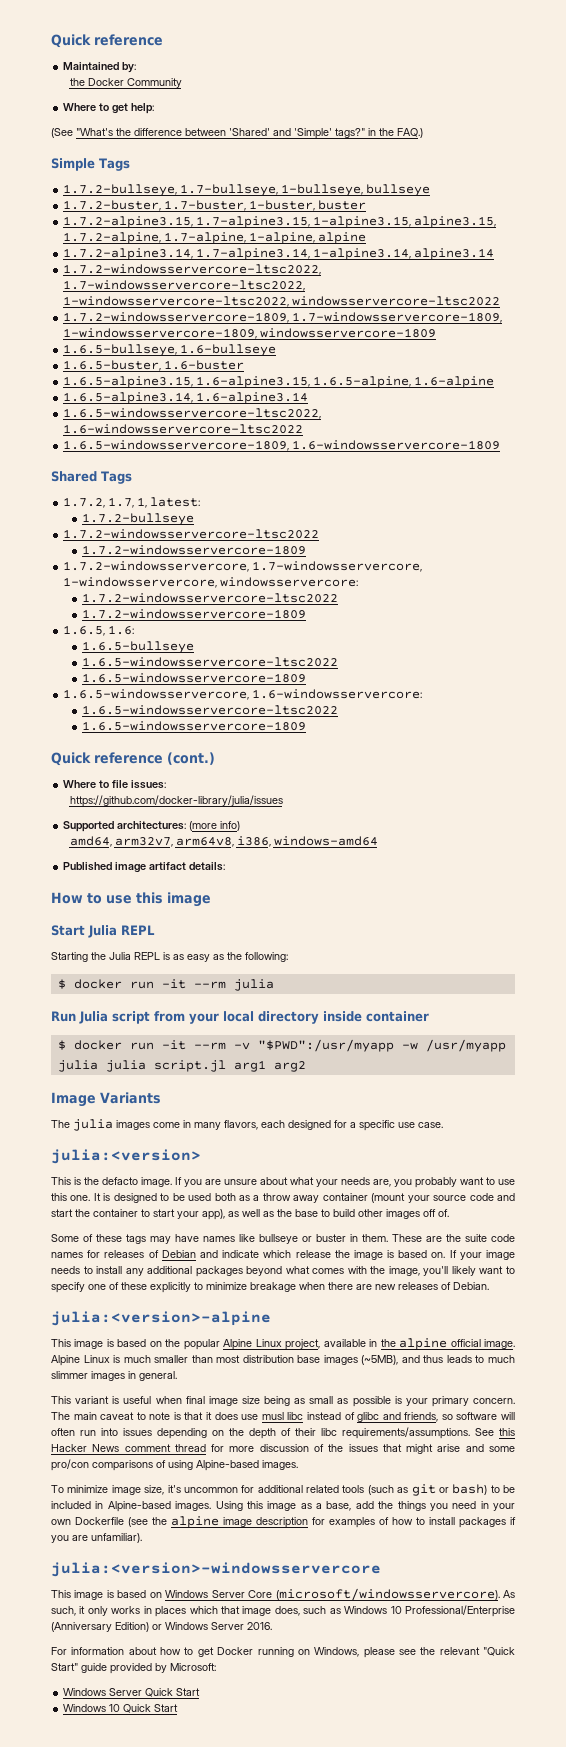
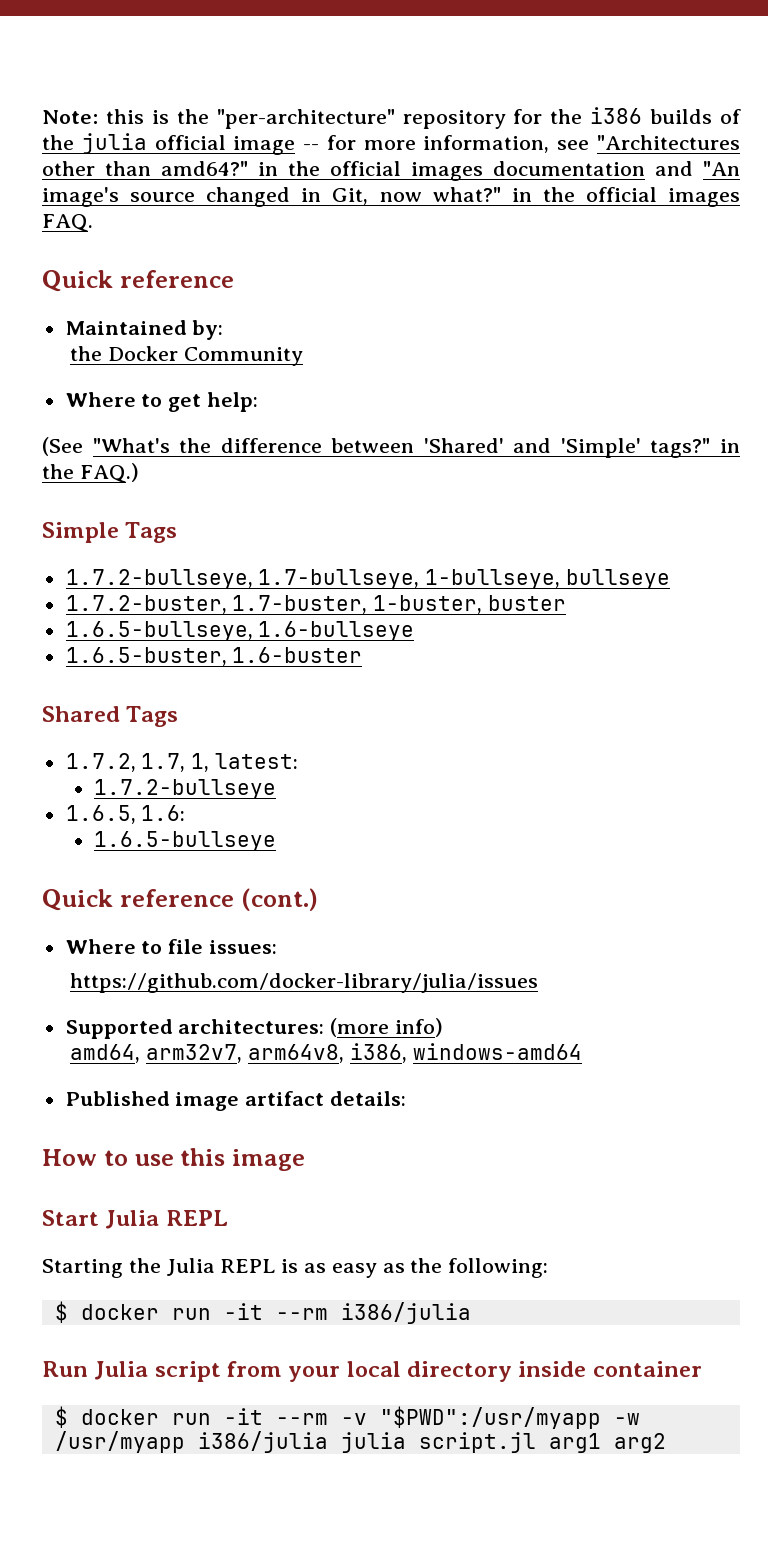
+ Note: this is the "per-architecture" repository for the i386 builds of the julia official image -- for more information, see "Architectures other than amd64?" in the official images documentation and "An image's source changed in Git, now what?" in the official images FAQ.
- 1.7.2-alpine3.15, 1.7-alpine3.15, 1-alpine3.15, alpine3.15, 1.7.2-alpine, 1.7-alpine, 1-alpine, alpine
- 1.7.2-alpine3.14, 1.7-alpine3.14, 1-alpine3.14, alpine3.14
- 1.7.2-windowsservercore-ltsc2022, 1.7-windowsservercore-ltsc2022, 1-windowsservercore-ltsc2022, windowsservercore-ltsc2022
- 1.7.2-windowsservercore-1809, 1.7-windowsservercore-1809, 1-windowsservercore-1809, windowsservercore-1809
  1.6.5-bullseye, 1.6-bullseye
  1.6.5-buster, 1.6-buster
- 1.6.5-alpine3.15, 1.6-alpine3.15, 1.6.5-alpine, 1.6-alpine
- 1.6.5-alpine3.14, 1.6-alpine3.14
- 1.6.5-windowsservercore-ltsc2022, 1.6-windowsservercore-ltsc2022
- 1.6.5-windowsservercore-1809, 1.6-windowsservercore-1809
  1.7.2-bullseye
- 1.7.2-windowsservercore-ltsc2022
- 1.7.2-windowsservercore-1809
- 1.7.2-windowsservercore, 1.7-windowsservercore, 1-windowsservercore, windowsservercore:
- 1.7.2-windowsservercore-ltsc2022
- 1.7.2-windowsservercore-1809
  1.6.5, 1.6:
  1.6.5-bullseye
- 1.6.5-windowsservercore-ltsc2022
- 1.6.5-windowsservercore-1809
- 1.6.5-windowsservercore, 1.6-windowsservercore:
- 1.6.5-windowsservercore-ltsc2022
- 1.6.5-windowsservercore-1809
- $ docker run -it --rm julia
+ $ docker run -it --rm i386/julia
- $ docker run -it --rm -v "$PWD":/usr/myapp -w /usr/myapp julia julia script.jl arg1 arg2
+ $ docker run -it --rm -v "$PWD":/usr/myapp -w /usr/myapp i386/julia julia script.jl arg1 arg2
- Image Variants
- The julia images come in many flavors, each designed for a specific use case.
- julia:<version>
- This is the defacto image. If you are unsure about what your needs are, you probably want to use this one. It is designed to be used both as a throw away container (mount your source code and start the container to start your app), as well as the base to build other images off of.
- Some of these tags may have names like bullseye or buster in them. These are the suite code names for releases of Debian and indicate which release the image is based on. If your image needs to install any additional packages beyond what comes with the image, you'll likely want to specify one of these explicitly to minimize breakage when there are new releases of Debian.
- julia:<version>-alpine
- This image is based on the popular Alpine Linux project, available in the alpine official image. Alpine Linux is much smaller than most distribution base images (~5MB), and thus leads to much slimmer images in general.
- This variant is useful when final image size being as small as possible is your primary concern. The main caveat to note is that it does use musl libc instead of glibc and friends, so software will often run into issues depending on the depth of their libc requirements/assumptions. See this Hacker News comment thread for more discussion of the issues that might arise and some pro/con comparisons of using Alpine-based images.
- To minimize image size, it's uncommon for additional related tools (such as git or bash) to be included in Alpine-based images. Using this image as a base, add the things you need in your own Dockerfile (see the alpine image description for examples of how to install packages if you are unfamiliar).
- julia:<version>-windowsservercore
- This image is based on Windows Server Core (microsoft/windowsservercore). As such, it only works in places which that image does, such as Windows 10 Professional/Enterprise (Anniversary Edition) or Windows Server 2016.
- For information about how to get Docker running on Windows, please see the relevant "Quick Start" guide provided by Microsoft:
- Windows Server Quick Start
- Windows 10 Quick Start

